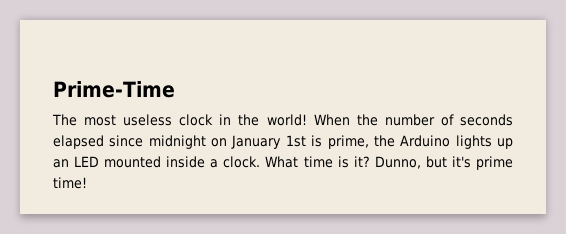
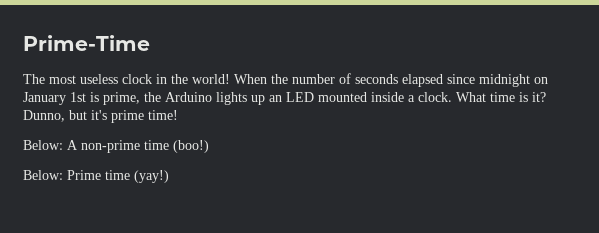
+ Below: A non-prime time (boo!)
+ Below: Prime time (yay!)

